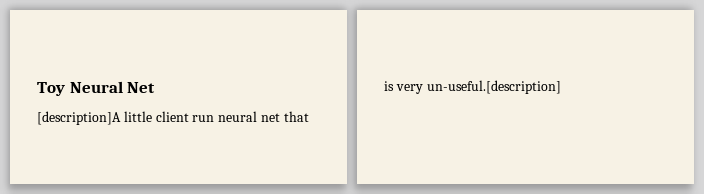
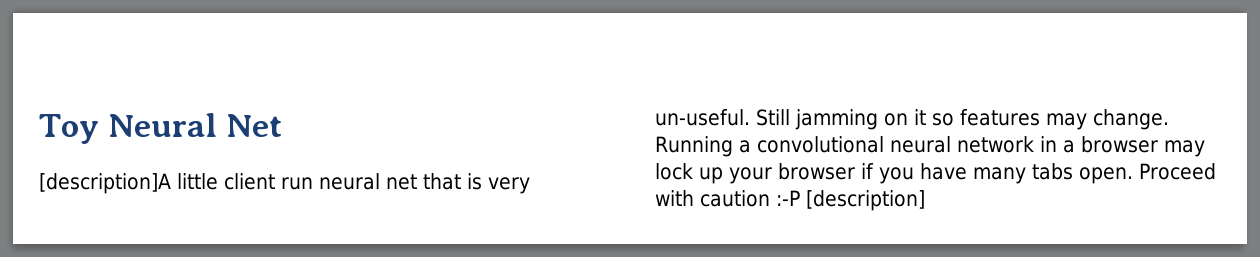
- [description]A little client run neural net that is very un-useful.[description]
+ [description]A little client run neural net that is very un-useful. Still jamming on it so features may change. Running a convolutional neural network in a browser may lock up your browser if you have many tabs open. Proceed with caution :-P [description]

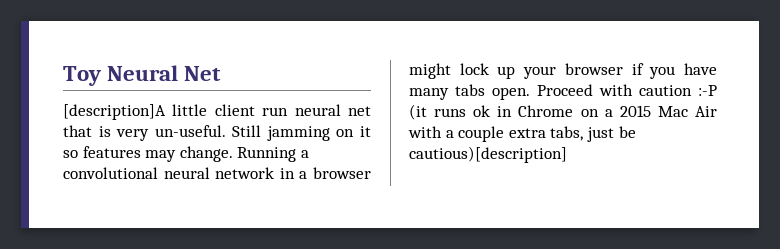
- Running a convolutional neural network in a browser may lock up your browser if you have many tabs open.
+ Running a convolutional neural network in a browser might lock up your browser if you have many tabs open.
- Proceed with caution :-P [description]
+ Proceed with caution :-P (it runs ok in Chrome on a 2015 Mac Air with a couple extra tabs, just be cautious)[description]

